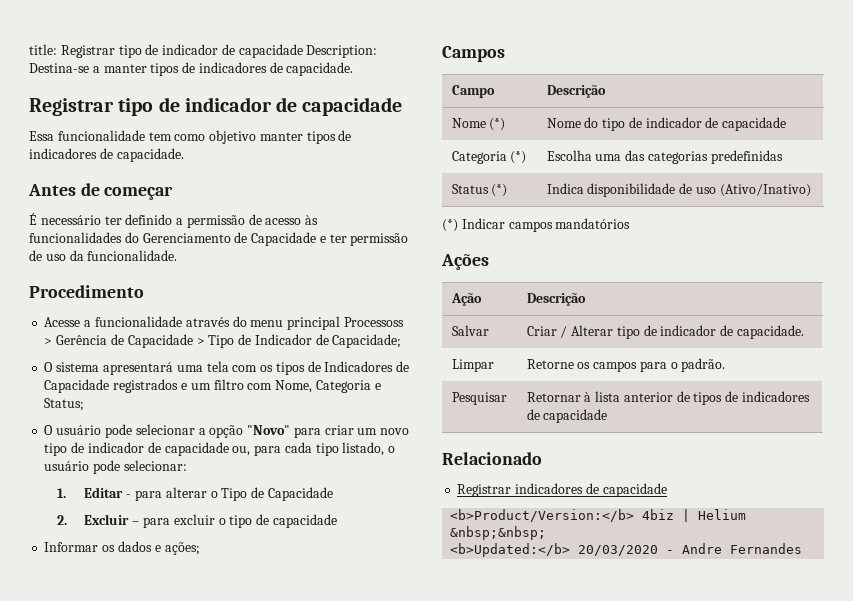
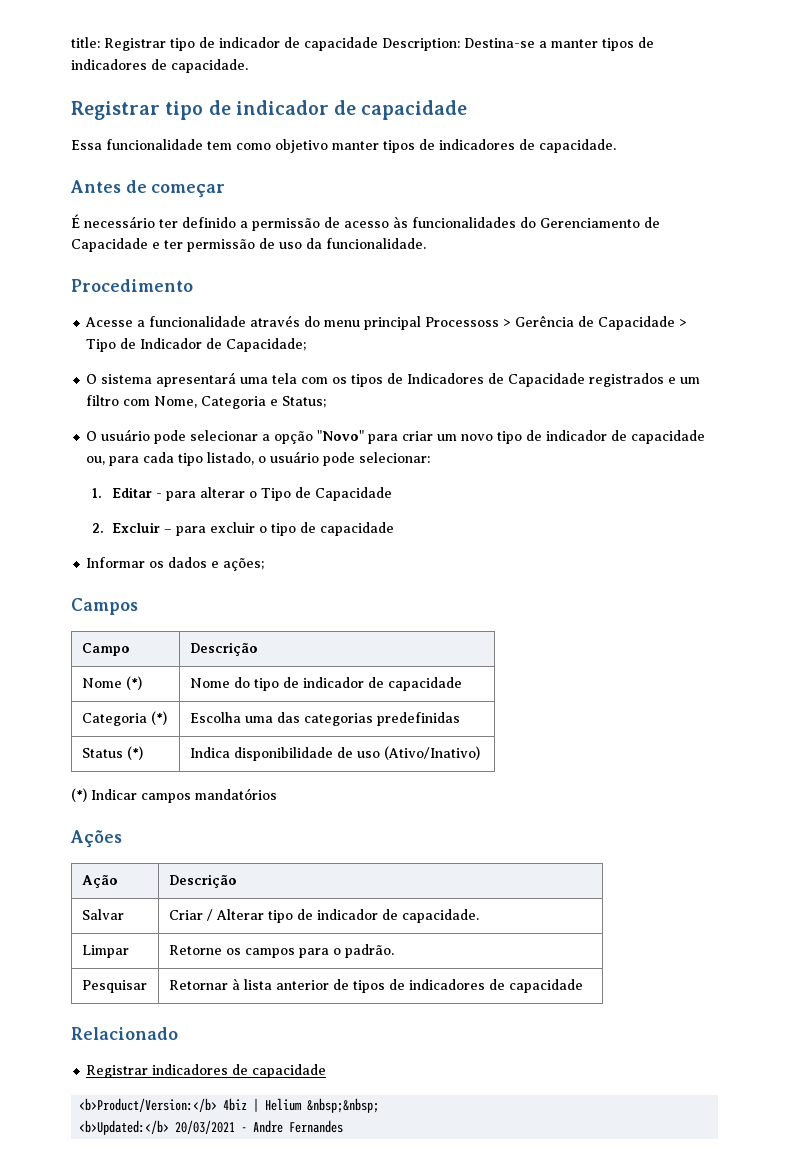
- <b>Updated:</b> 20/03/2020 - Andre Fernandes
+ <b>Updated:</b> 20/03/2021 - Andre Fernandes

